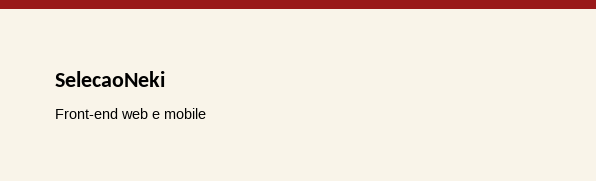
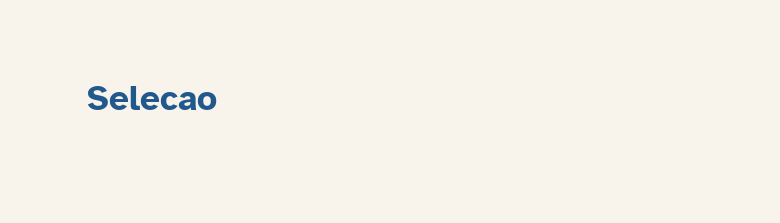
- SelecaoNeki
- Front-end web e mobile
+ Selecao

